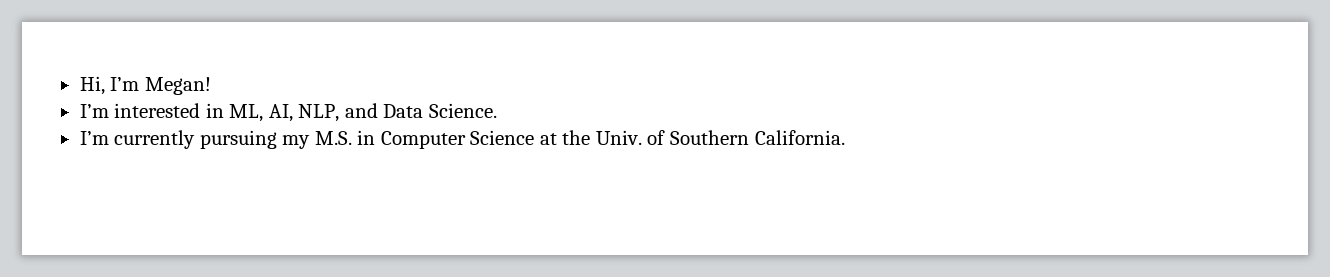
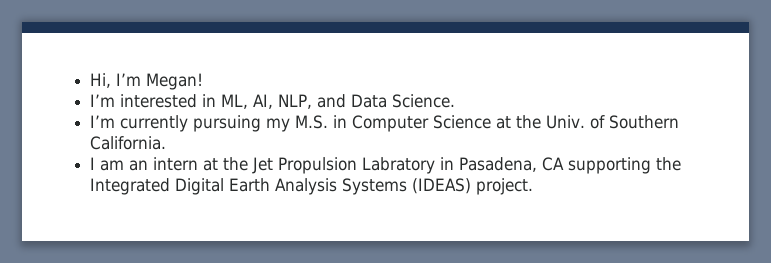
+ I am an intern at the Jet Propulsion Labratory in Pasadena, CA supporting the Integrated Digital Earth Analysis Systems (IDEAS) project.

